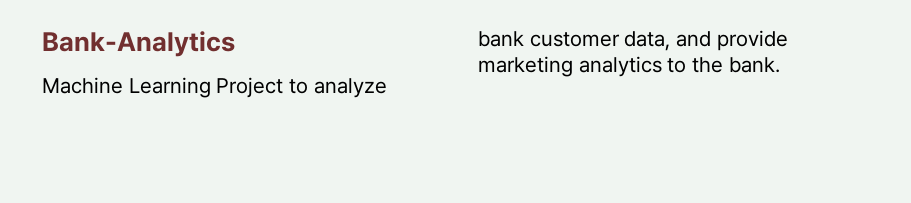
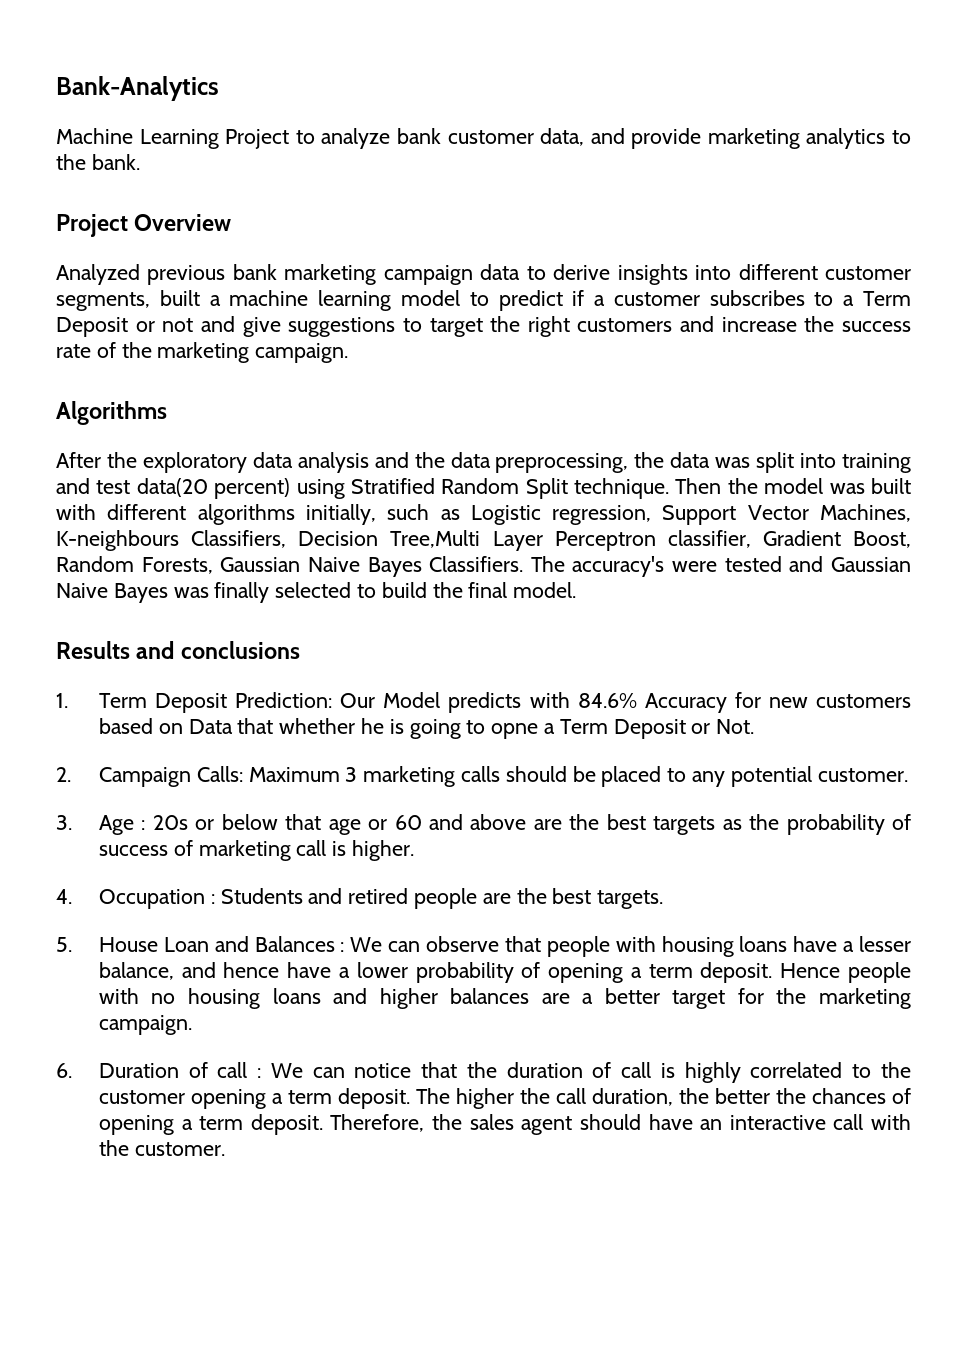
+ Project Overview
+ Analyzed previous bank marketing campaign data to derive insights into different customer segments, built a machine learning model to predict if a customer subscribes to a Term Deposit or not and give suggestions to target the right customers and increase the success rate of the marketing campaign.
+ Algorithms
+ After the exploratory data analysis and the data preprocessing, the data was split into training and test data(20 percent) using Stratified Random Split technique. Then the model was built with different algorithms initially, such as Logistic regression, Support Vector Machines, K-neighbours Classifiers, Decision Tree,Multi Layer Perceptron classifier, Gradient Boost, Random Forests, Gaussian Naive Bayes Classifiers. The accuracy's were tested and Gaussian Naive Bayes was finally selected to build the final model.
+ Results and conclusions
+ 1. Term Deposit Prediction: Our Model predicts with 84.6% Accuracy for new customers based on Data that whether he is going to opne a Term Deposit or Not.
+ 2. Campaign Calls: Maximum 3 marketing calls should be placed to any potential customer.
+ 3. Age : 20s or below that age or 60 and above are the best targets as the probability of success of marketing call is higher.
+ 4. Occupation : Students and retired people are the best targets.
+ 5. House Loan and Balances : We can observe that people with housing loans have a lesser balance, and hence have a lower probability of opening a term deposit. Hence people with no housing loans and higher balances are a better target for the marketing campaign.
+ 6. Duration of call : We can notice that the duration of call is highly correlated to the customer opening a term deposit. The higher the call duration, the better the chances of opening a term deposit. Therefore, the sales agent should have an interactive call with the customer.

